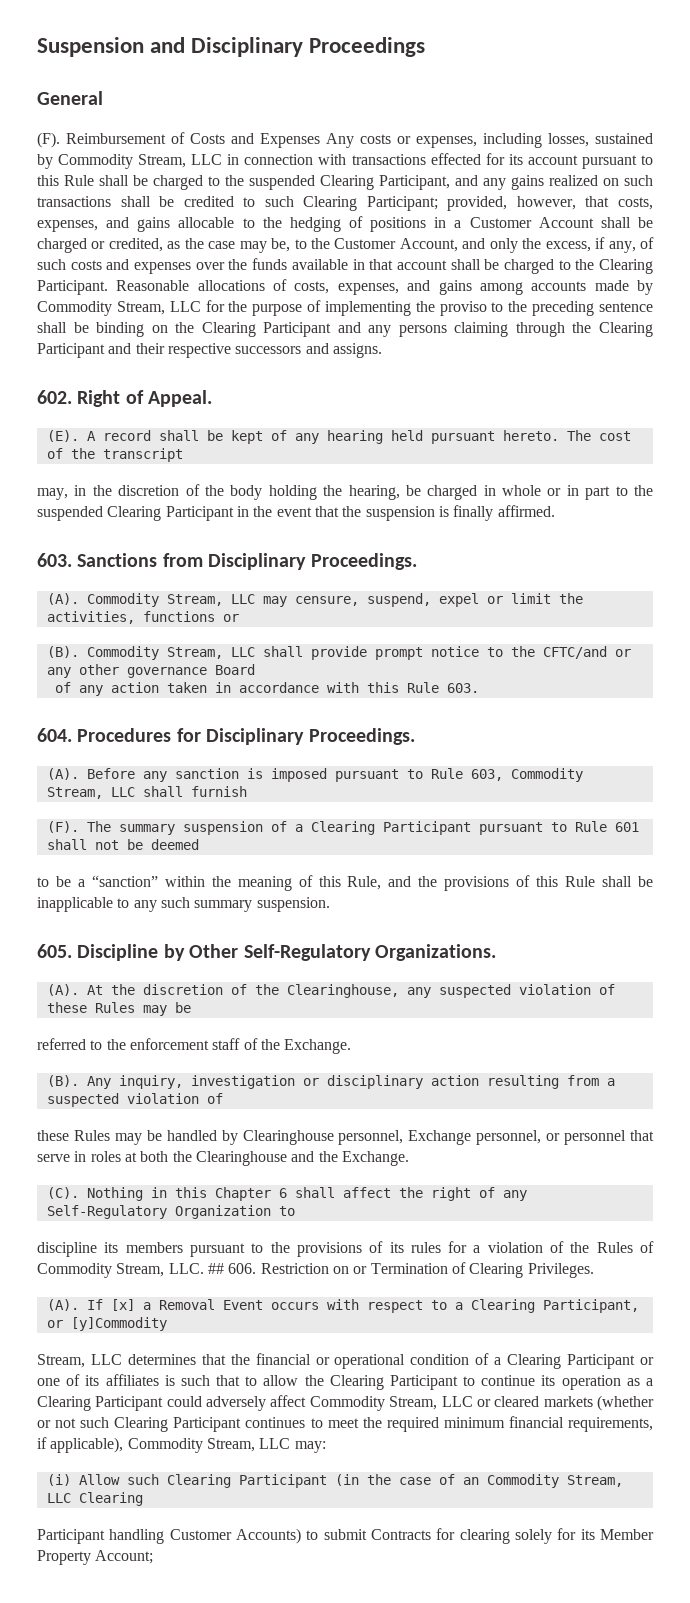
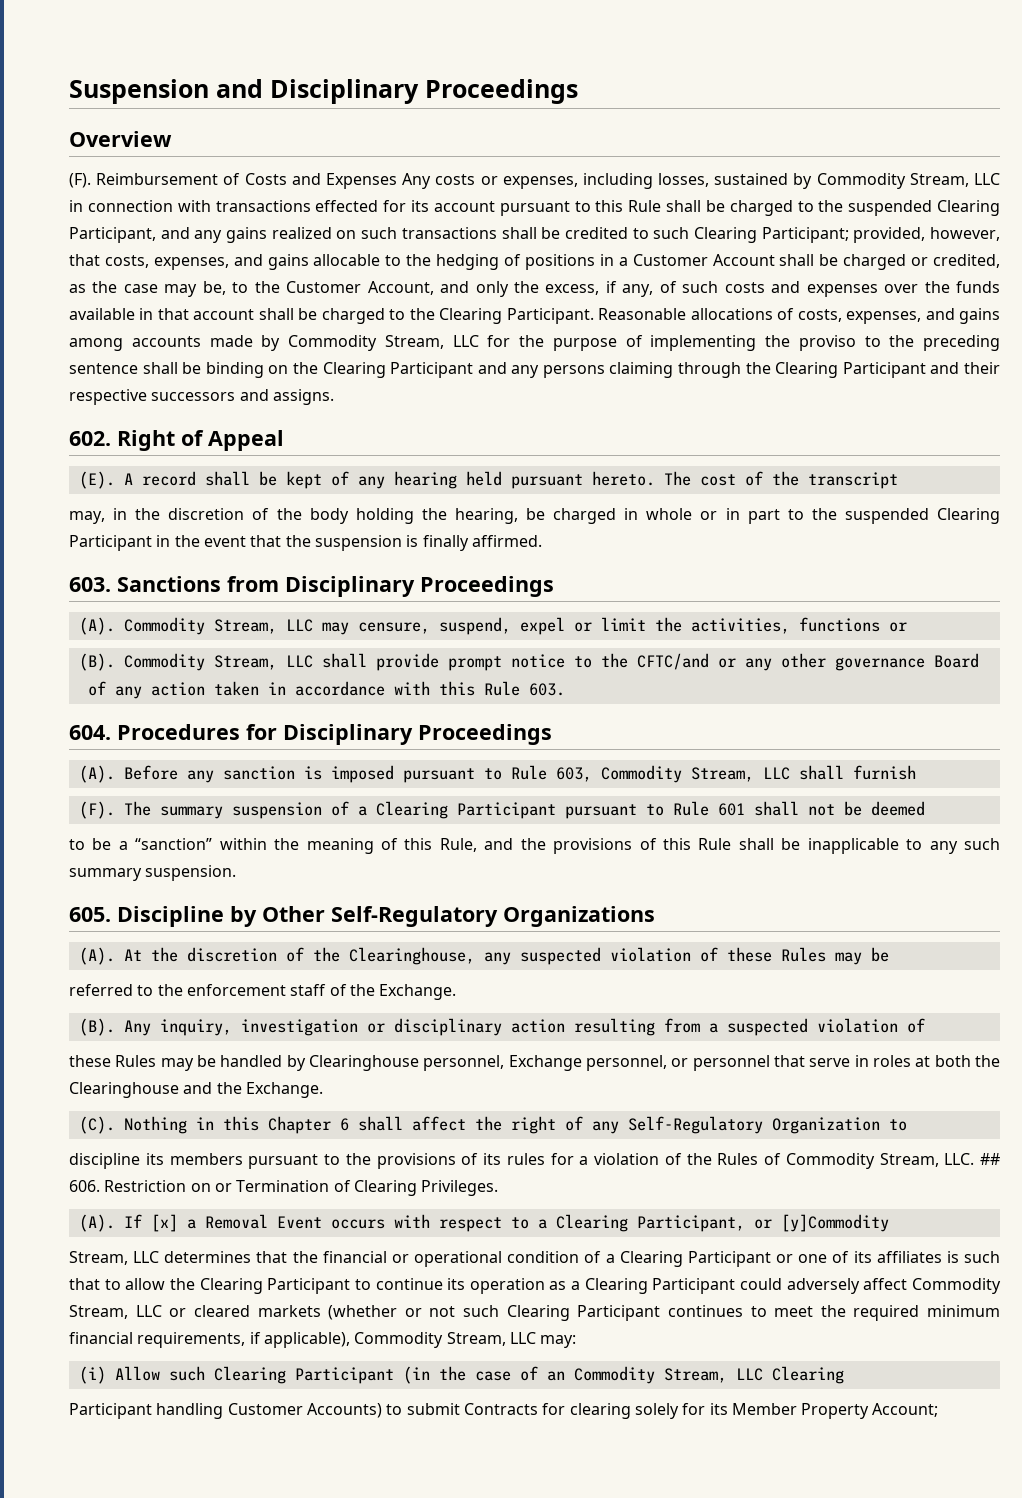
- General
+ Overview
- 602. Right of Appeal.
+ 602. Right of Appeal
- 603. Sanctions from Disciplinary Proceedings.
+ 603. Sanctions from Disciplinary Proceedings
- 604. Procedures for Disciplinary Proceedings.
+ 604. Procedures for Disciplinary Proceedings
- 605. Discipline by Other Self-Regulatory Organizations.
+ 605. Discipline by Other Self-Regulatory Organizations

